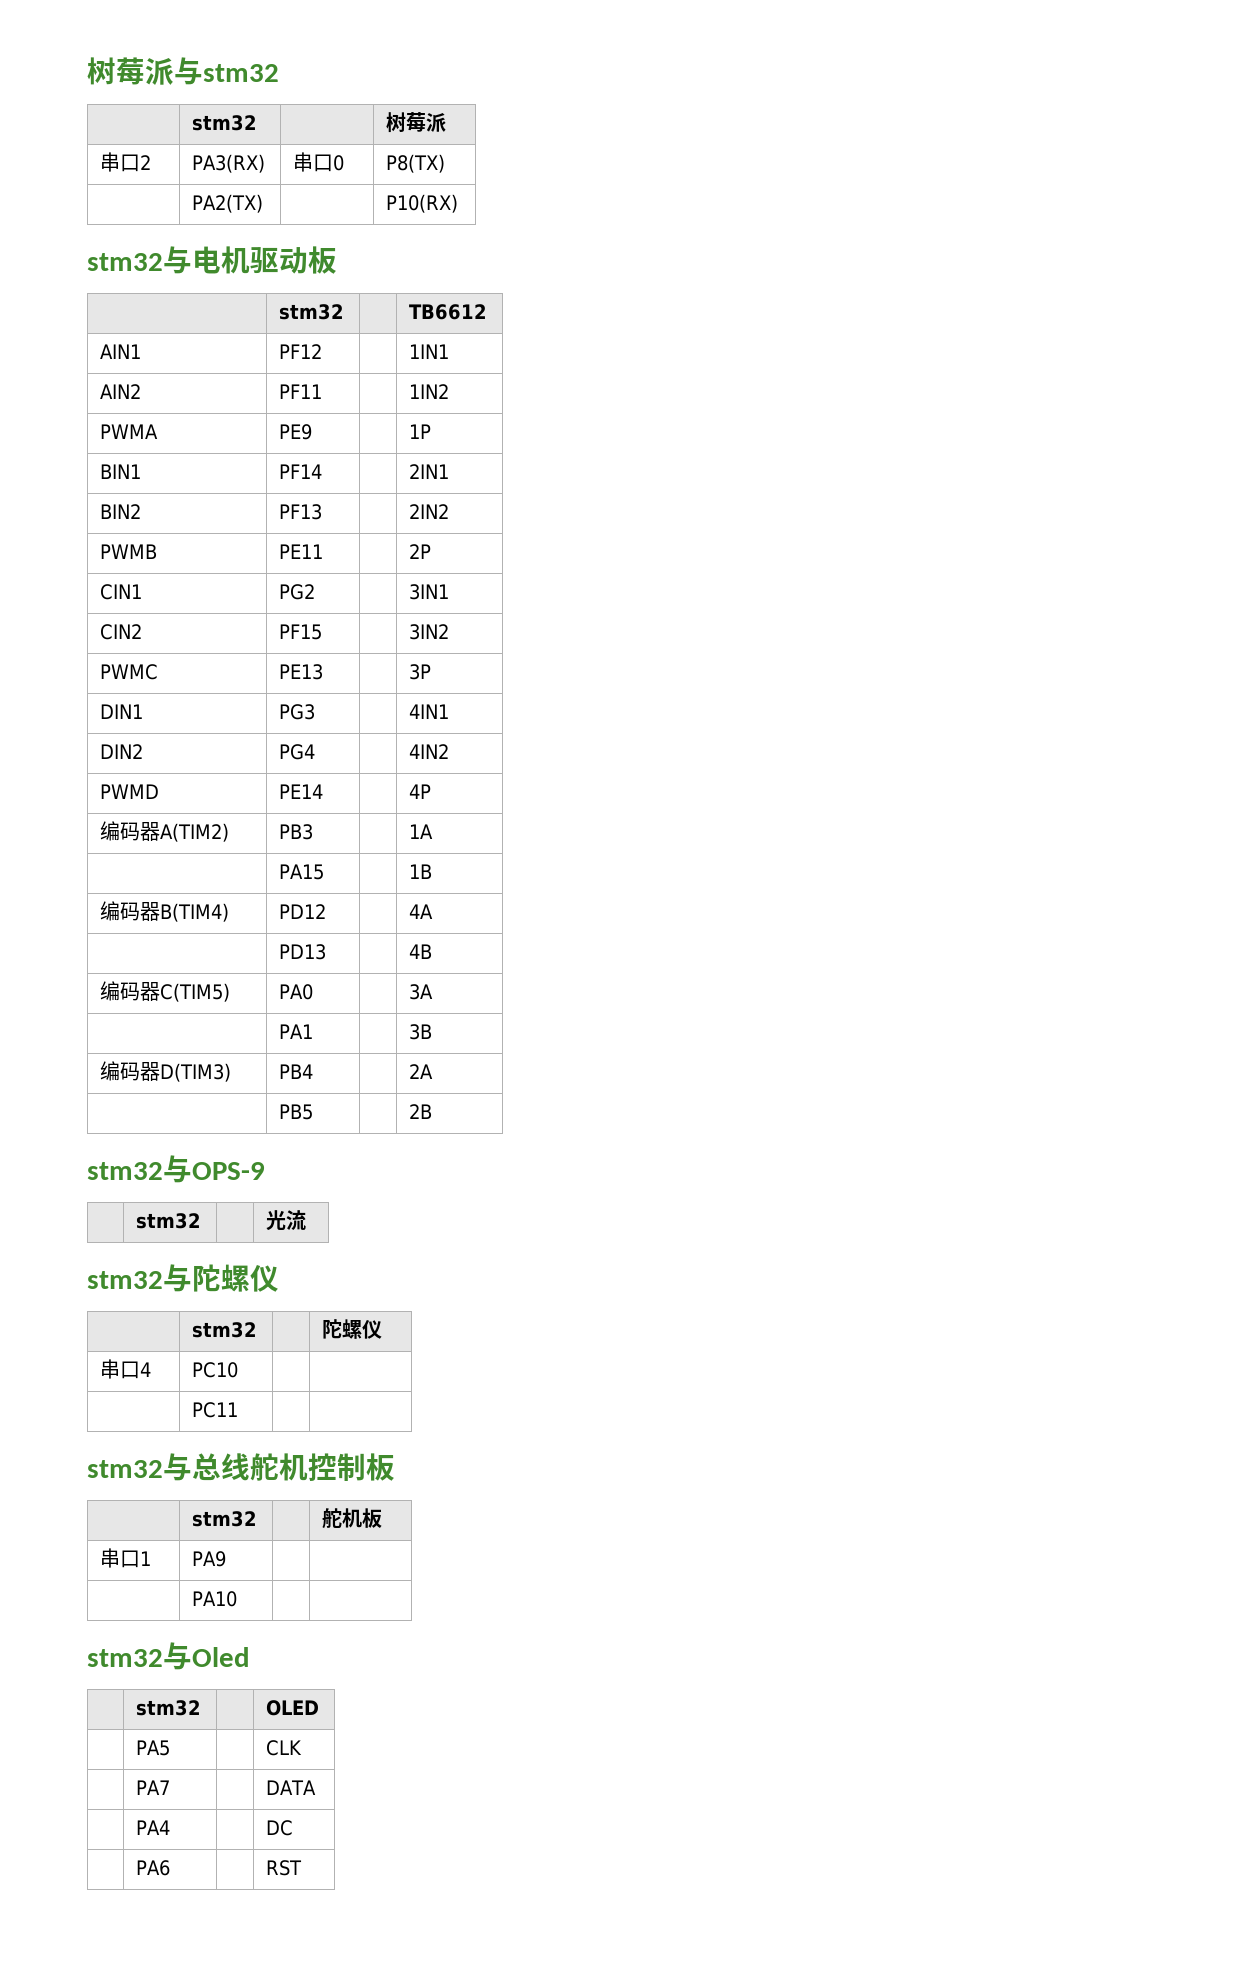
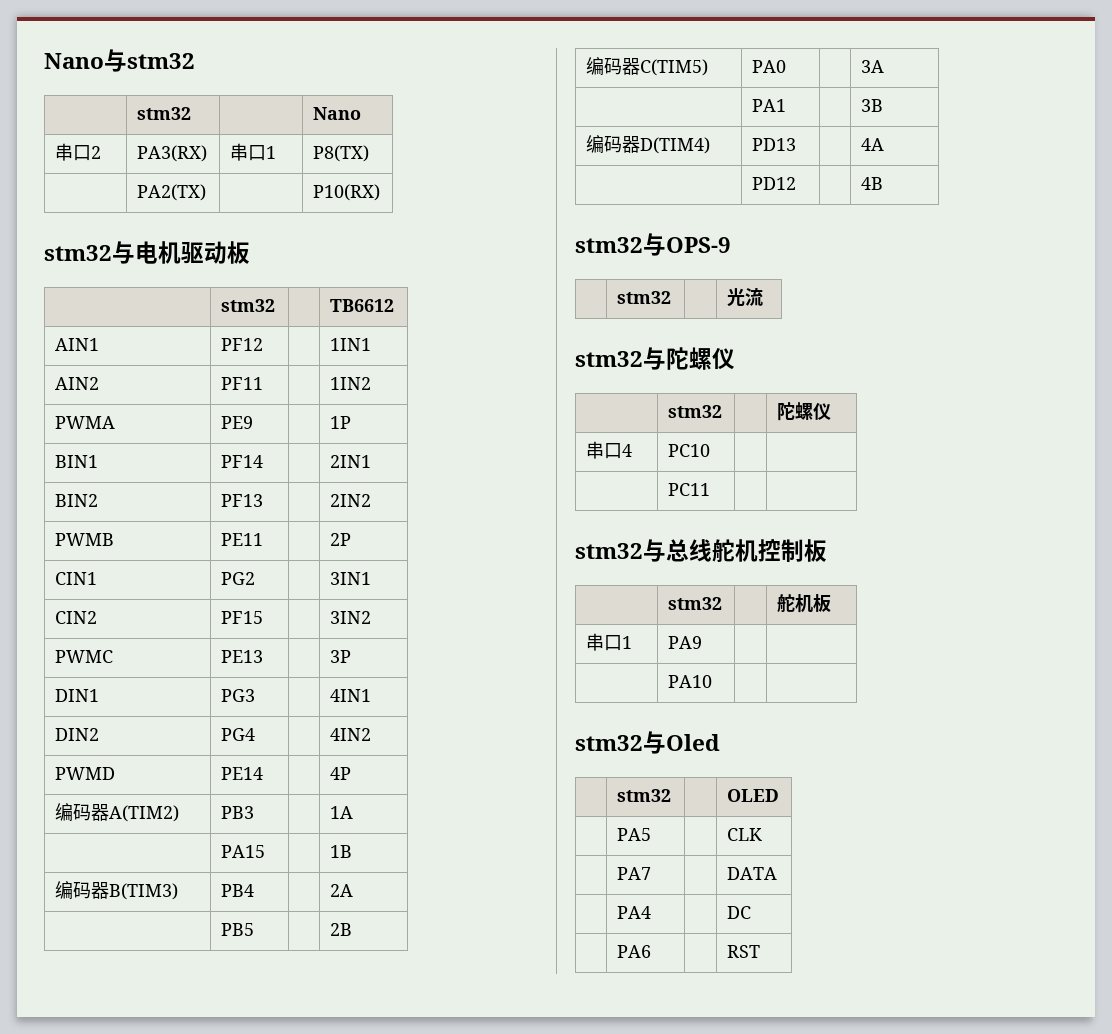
- 树莓派与stm32
+ Nano与stm32
- | stm32 | | 树莓派
+ | stm32 | | Nano
- 串口2 | PA3(RX) | 串口0 | P8(TX)
+ 串口2 | PA3(RX) | 串口1 | P8(TX)
- 编码器B(TIM4) | PD12 | | 4A
- | PD13 | | 4B
+ 编码器B(TIM3) | PB4 | | 2A
+ | PB5 | | 2B
- 编码器D(TIM3) | PB4 | | 2A
- | PB5 | | 2B
+ 编码器D(TIM4) | PD13 | | 4A
+ | PD12 | | 4B

